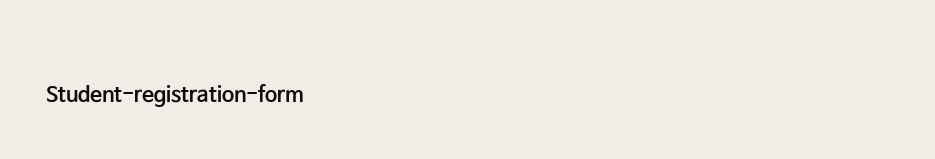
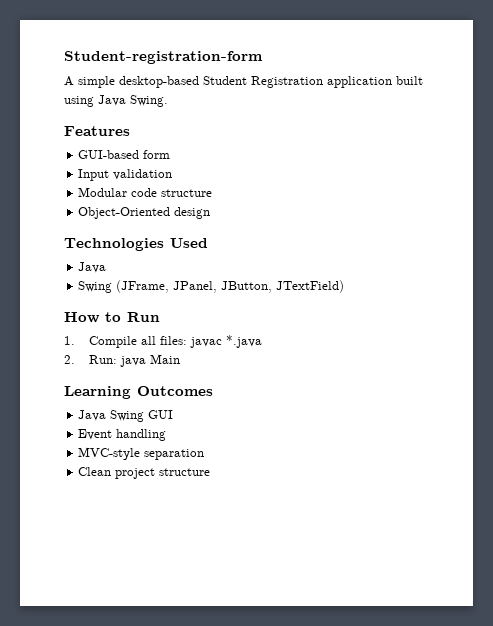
+ A simple desktop-based Student Registration application built using Java Swing.
+ Features
+ GUI-based form
+ Input validation
+ Modular code structure
+ Object-Oriented design
+ Technologies Used
+ Java
+ Swing (JFrame, JPanel, JButton, JTextField)
+ How to Run
+ 1. Compile all files: javac *.java
+ 2. Run: java Main
+ Learning Outcomes
+ Java Swing GUI
+ Event handling
+ MVC-style separation
+ Clean project structure

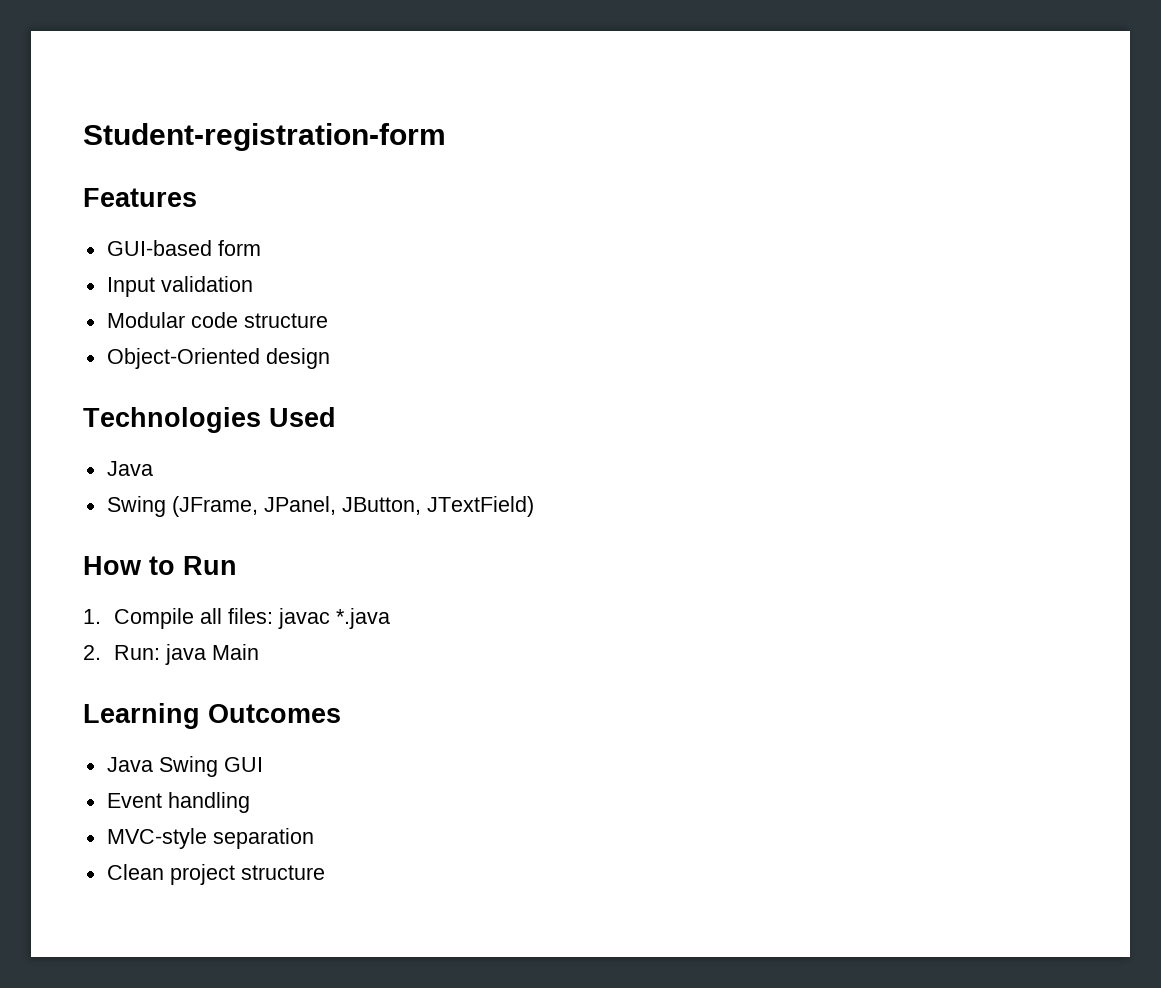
- A simple desktop-based Student Registration application built using Java Swing.

